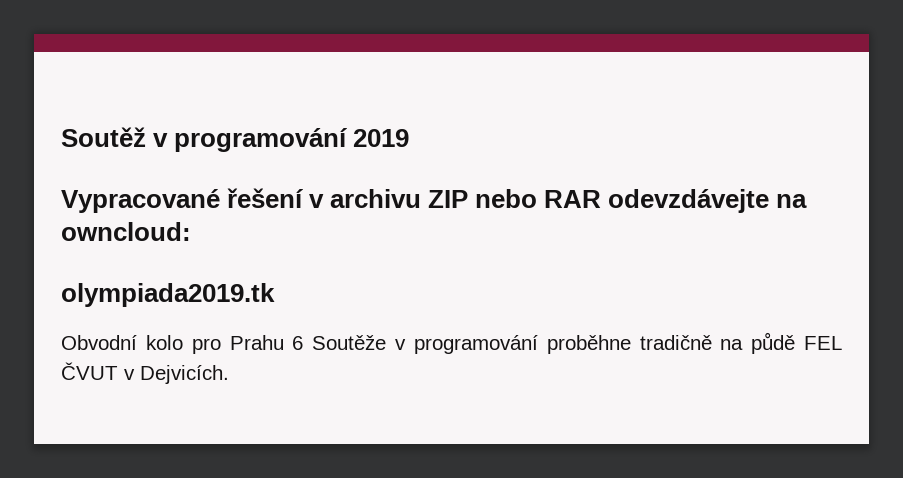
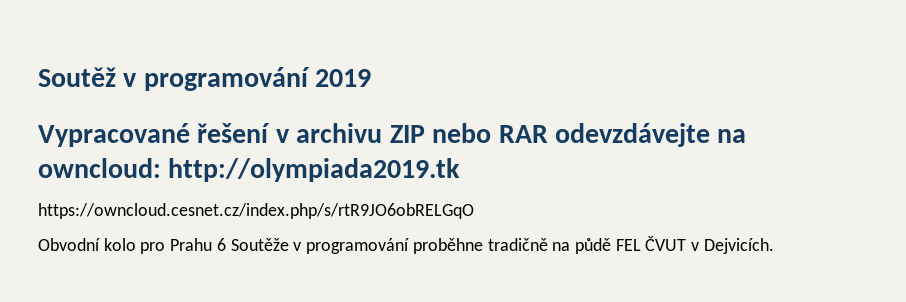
- Vypracované řešení v archivu ZIP nebo RAR odevzdávejte na owncloud:
- olympiada2019.tk
+ Vypracované řešení v archivu ZIP nebo RAR odevzdávejte na owncloud: http://olympiada2019.tk
+ https://owncloud.cesnet.cz/index.php/s/rtR9JO6obRELGqO

